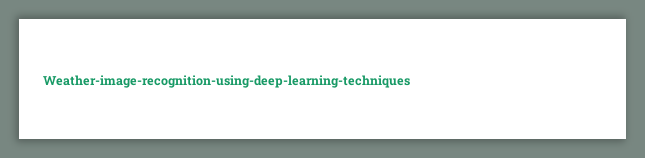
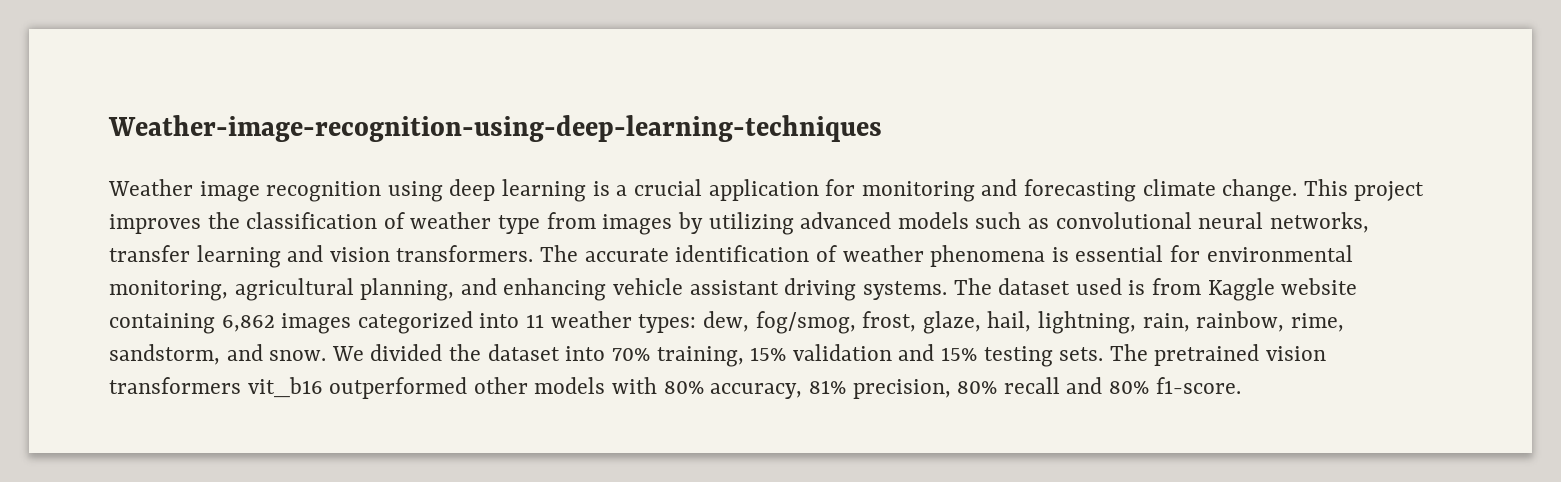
+ Weather image recognition using deep learning is a crucial application for monitoring and forecasting climate change. This project improves the classification of weather type from images by utilizing advanced models such as convolutional neural networks, transfer learning and vision transformers. The accurate identification of weather phenomena is essential for environmental monitoring, agricultural planning, and enhancing vehicle assistant driving systems. The dataset used is from Kaggle website containing 6,862 images categorized into 11 weather types: dew, fog/smog, frost, glaze, hail, lightning, rain, rainbow, rime, sandstorm, and snow. We divided the dataset into 70% training, 15% validation and 15% testing sets. The pretrained vision transformers vit_b16 outperformed other models with 80% accuracy, 81% precision, 80% recall and 80% f1-score.

